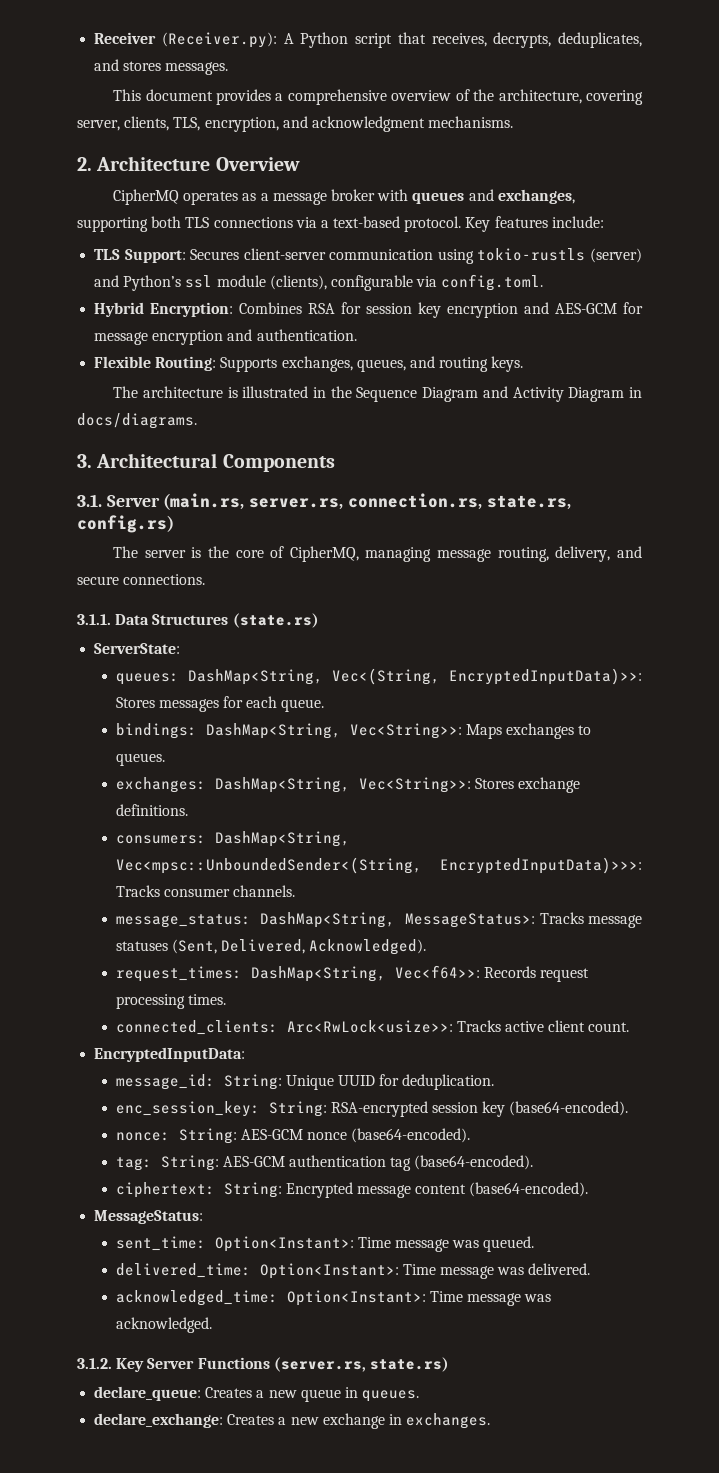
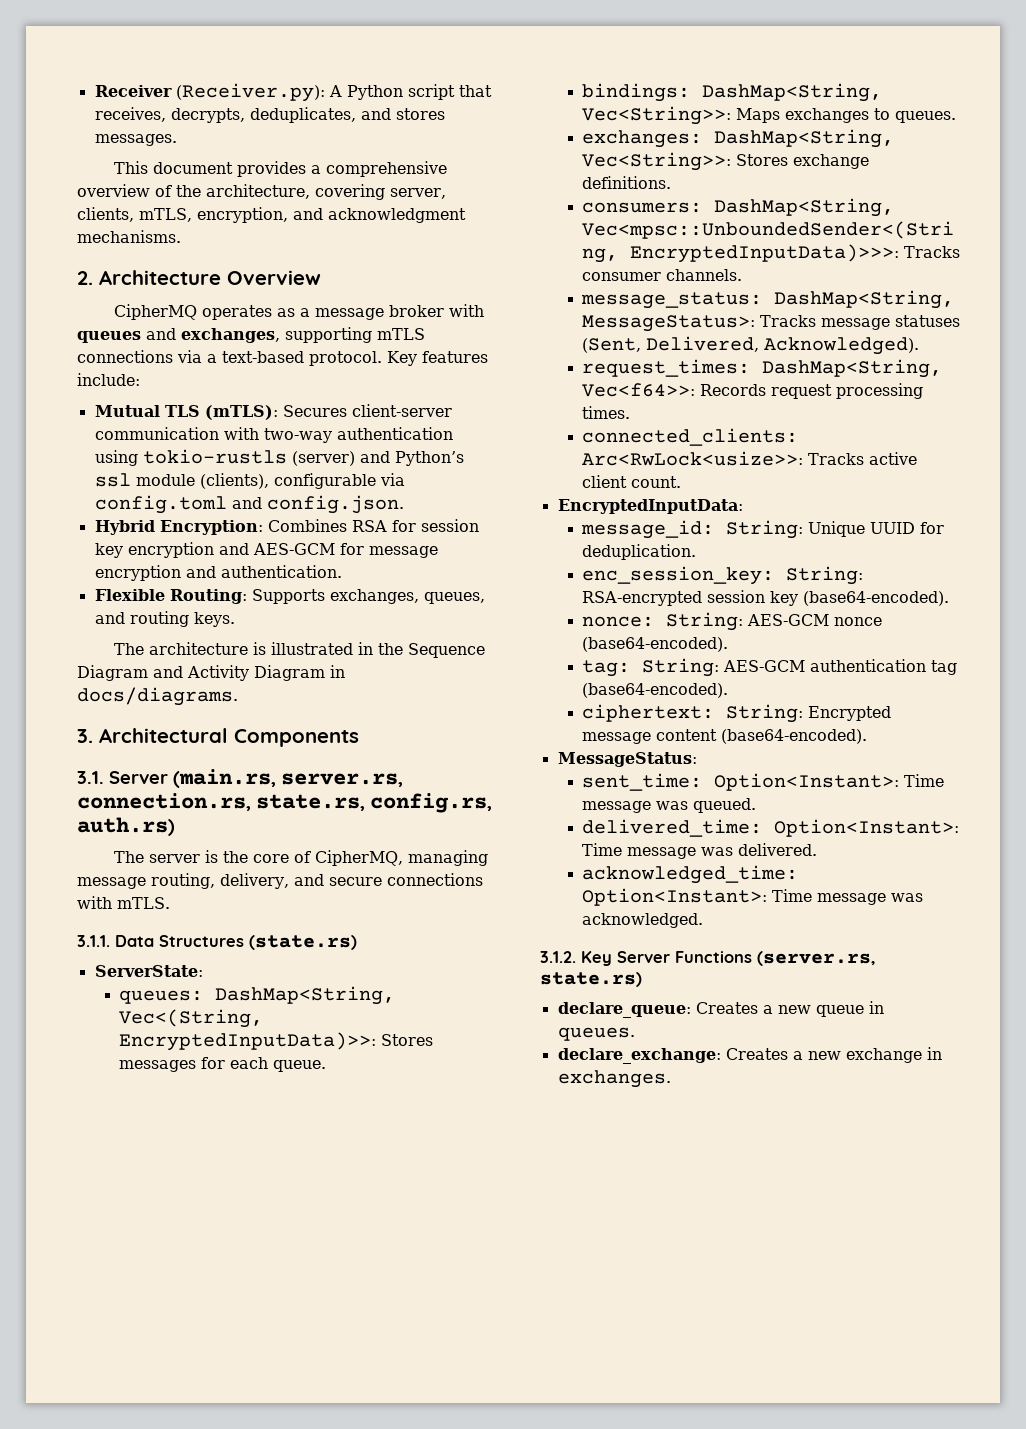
- This document provides a comprehensive overview of the architecture, covering server, clients, TLS, encryption, and acknowledgment mechanisms.
+ This document provides a comprehensive overview of the architecture, covering server, clients, mTLS, encryption, and acknowledgment mechanisms.
- CipherMQ operates as a message broker with queues and exchanges, supporting both TLS connections via a text-based protocol.
+ CipherMQ operates as a message broker with queues and exchanges, supporting mTLS connections via a text-based protocol.
- TLS Support: Secures client-server communication using tokio-rustls (server) and Python’s ssl module (clients), configurable via config.toml.
+ Mutual TLS (mTLS): Secures client-server communication with two-way authentication using tokio-rustls (server) and Python’s ssl module (clients), configurable via config.toml and config.json.
- 3.1. Server (main.rs, server.rs, connection.rs, state.rs, config.rs)
+ 3.1. Server (main.rs, server.rs, connection.rs, state.rs, config.rs, auth.rs)
- The server is the core of CipherMQ, managing message routing, delivery, and secure connections.
+ The server is the core of CipherMQ, managing message routing, delivery, and secure connections with mTLS.

